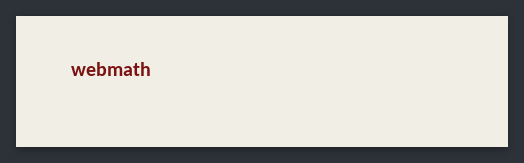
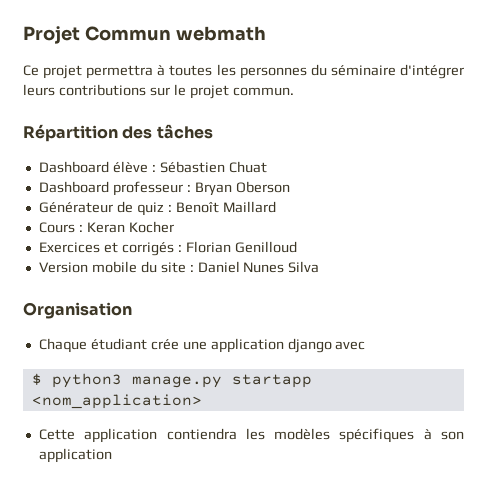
- webmath
+ Projet Commun webmath
+ Ce projet permettra à toutes les personnes du séminaire d'intégrer leurs contributions sur le projet commun.
+ Répartition des tâches
+ Dashboard élève : Sébastien Chuat
+ Dashboard professeur : Bryan Oberson
+ Générateur de quiz : Benoît Maillard
+ Cours : Keran Kocher
+ Exercices et corrigés : Florian Genilloud
+ Version mobile du site : Daniel Nunes Silva
+ Organisation
+ Chaque étudiant crée une application django avec
+ $ python3 manage.py startapp <nom_application>
+ Cette application contiendra les modèles spécifiques à son application

